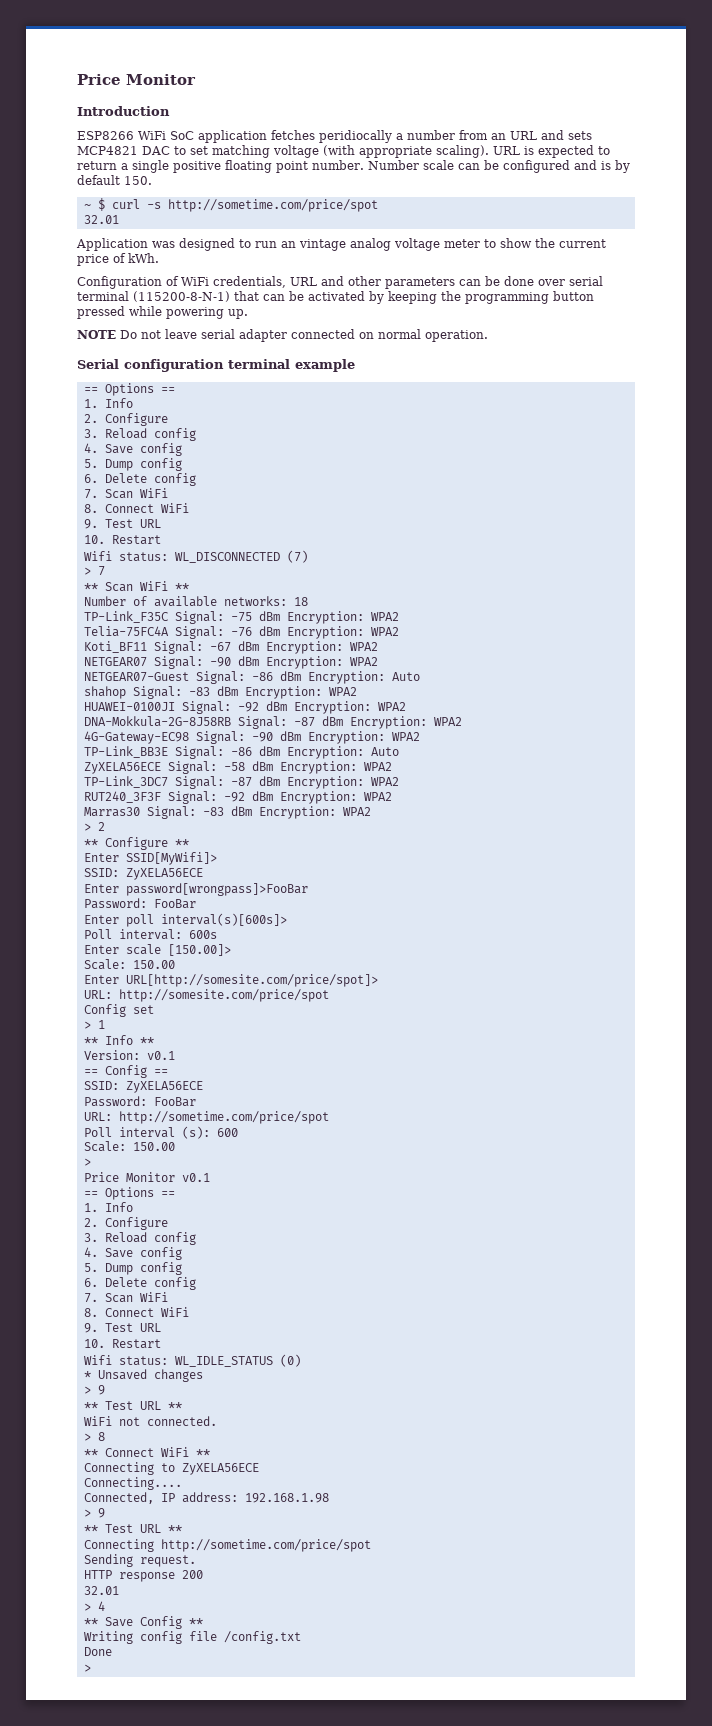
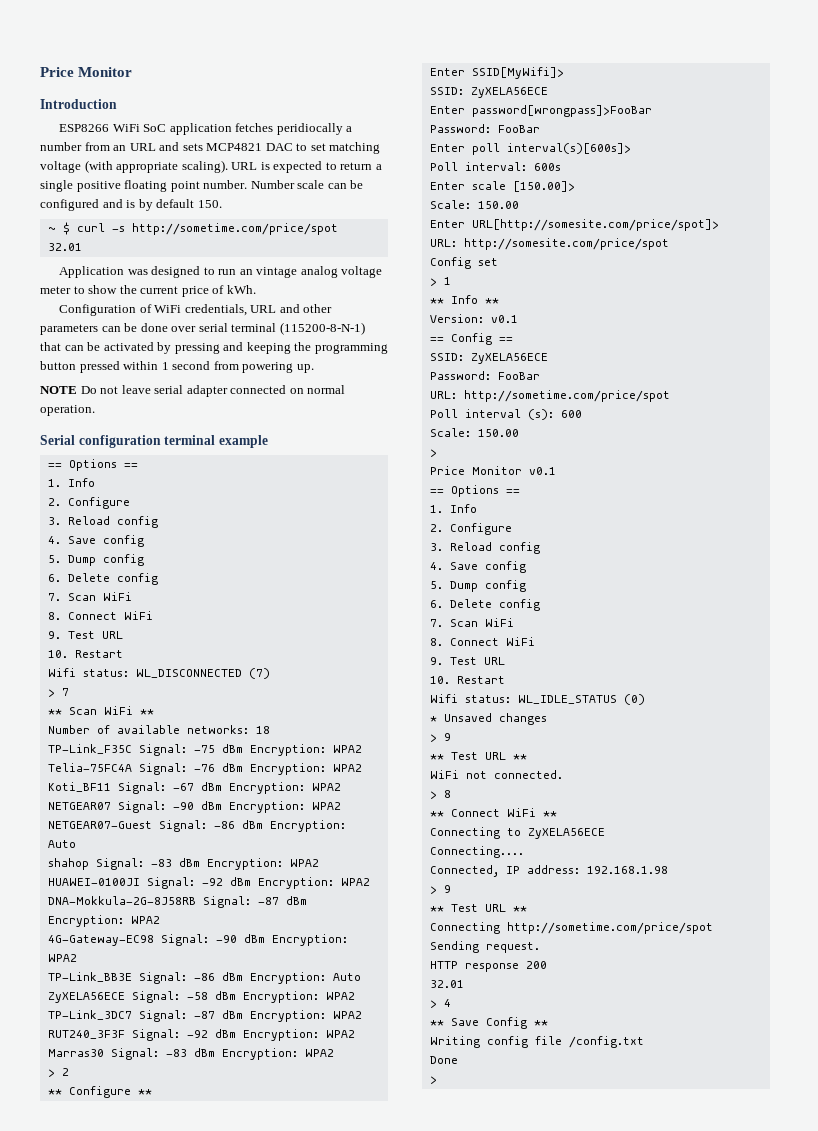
- Configuration of WiFi credentials, URL and other parameters can be done over serial terminal (115200-8-N-1) that can be activated by keeping the programming button pressed while powering up.
+ Configuration of WiFi credentials, URL and other parameters can be done over serial terminal (115200-8-N-1) that can be activated by pressing and keeping the programming button pressed within 1 second from powering up.

